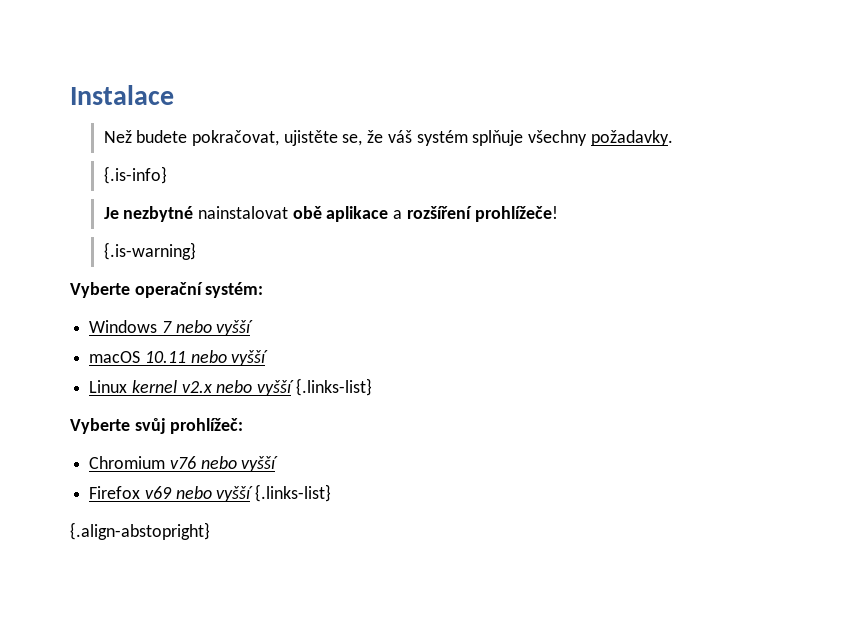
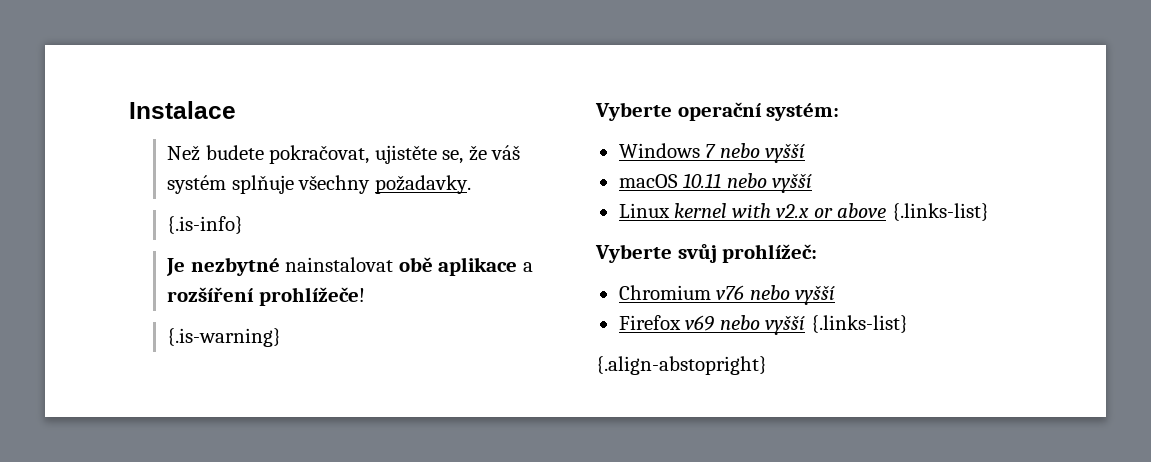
- Linux kernel v2.x nebo vyšší {.links-list}
+ Linux kernel with v2.x or above {.links-list}

